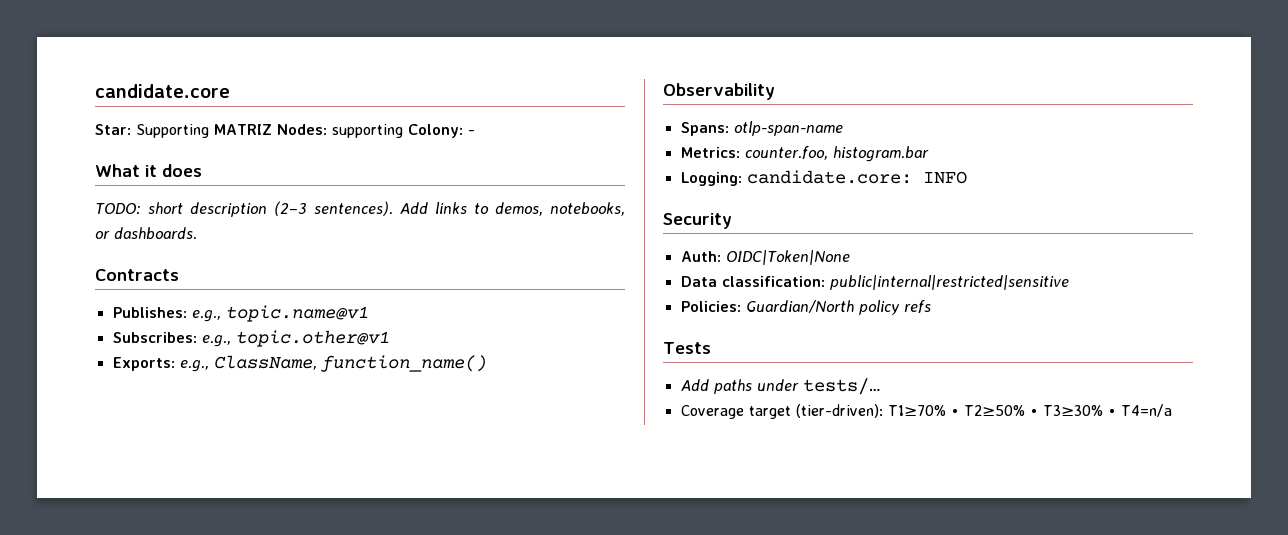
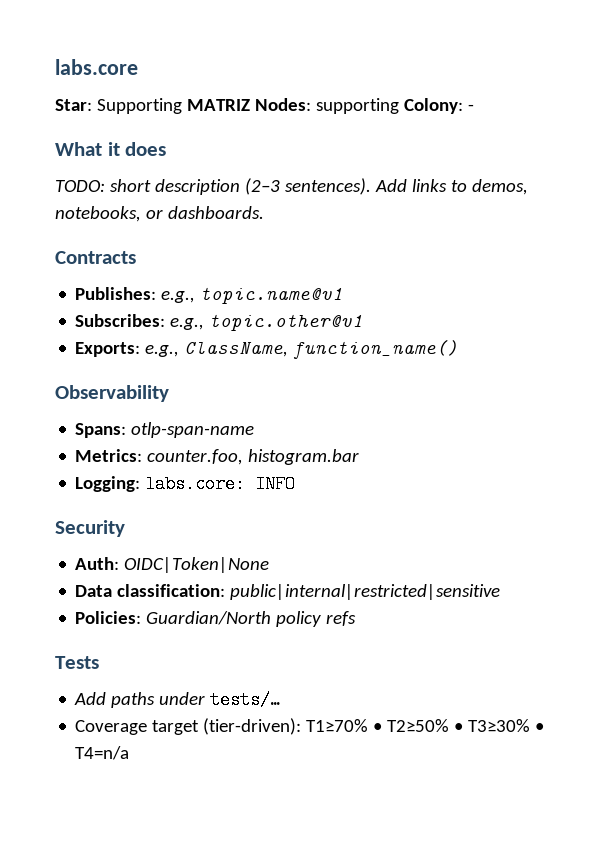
- candidate.core
+ labs.core
- Logging: candidate.core: INFO
+ Logging: labs.core: INFO

